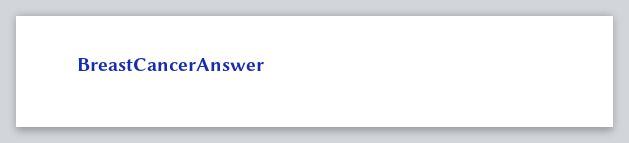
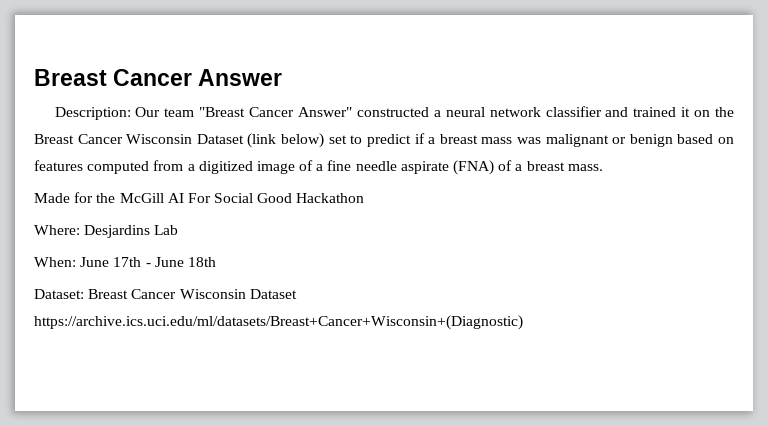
- BreastCancerAnswer
+ Breast Cancer Answer
+ Description: Our team "Breast Cancer Answer" constructed a neural network classifier and trained it on the Breast Cancer Wisconsin Dataset (link below) set to predict if a breast mass was malignant or benign based on features computed from a digitized image of a fine needle aspirate (FNA) of a breast mass.
+ Made for the McGill AI For Social Good Hackathon
+ Where: Desjardins Lab
+ When: June 17th - June 18th
+ Dataset: Breast Cancer Wisconsin Dataset https://archive.ics.uci.edu/ml/datasets/Breast+Cancer+Wisconsin+(Diagnostic)

